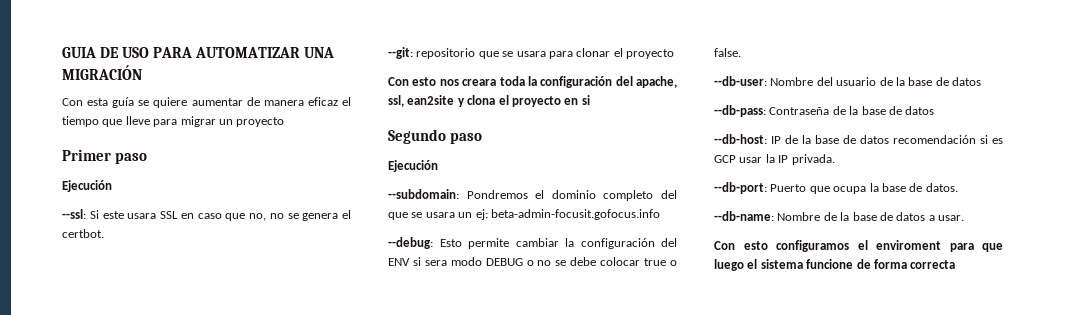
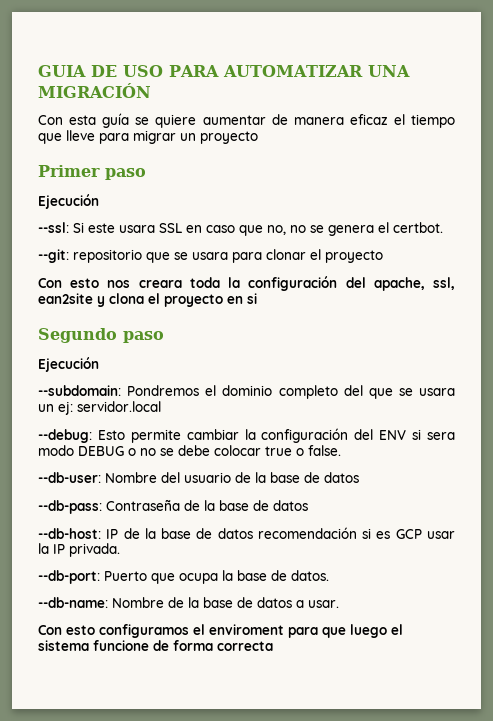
- --subdomain: Pondremos el dominio completo del que se usara un ej: beta-admin-focusit.gofocus.info
+ --subdomain: Pondremos el dominio completo del que se usara un ej: servidor.local

